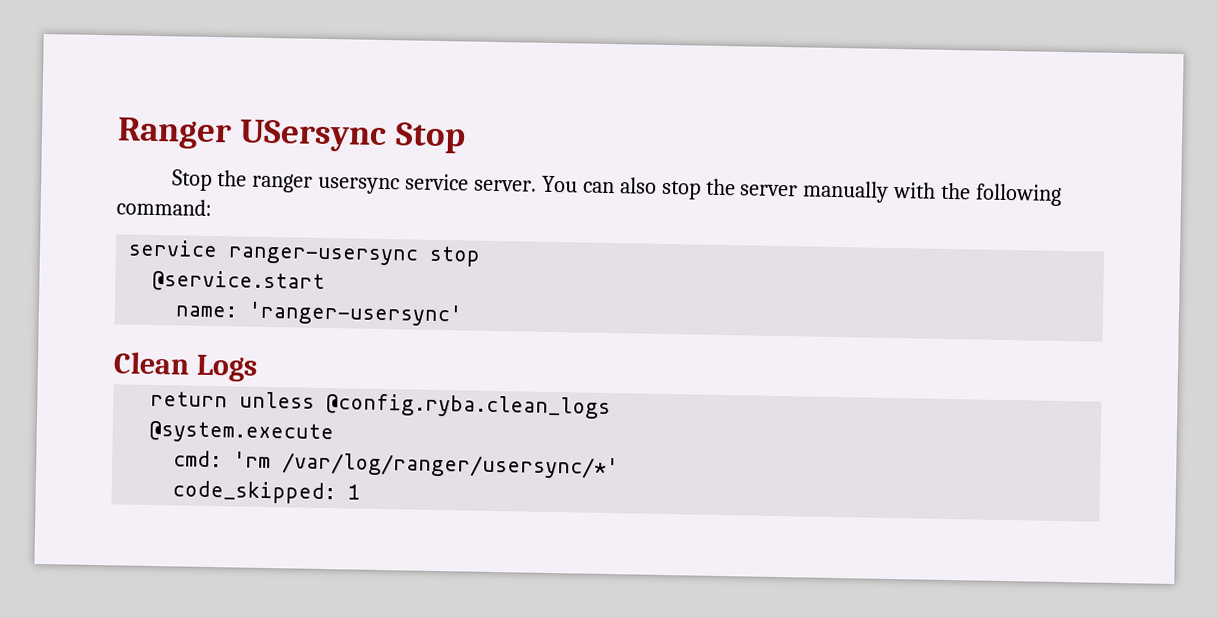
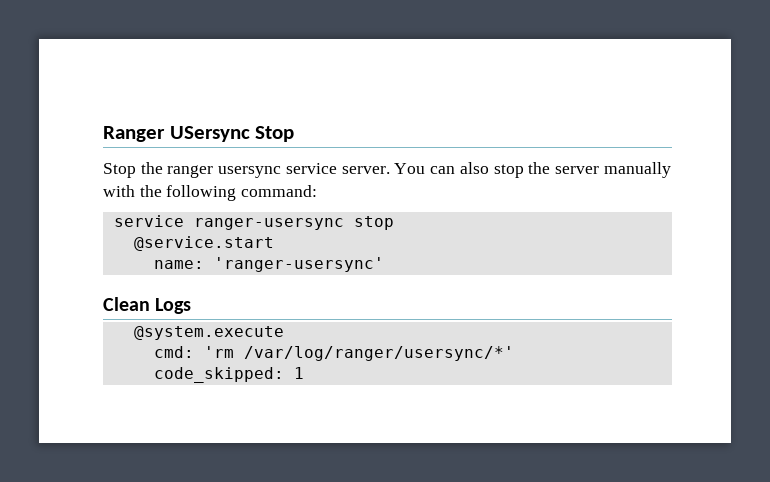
- return unless @config.ryba.clean_logs

